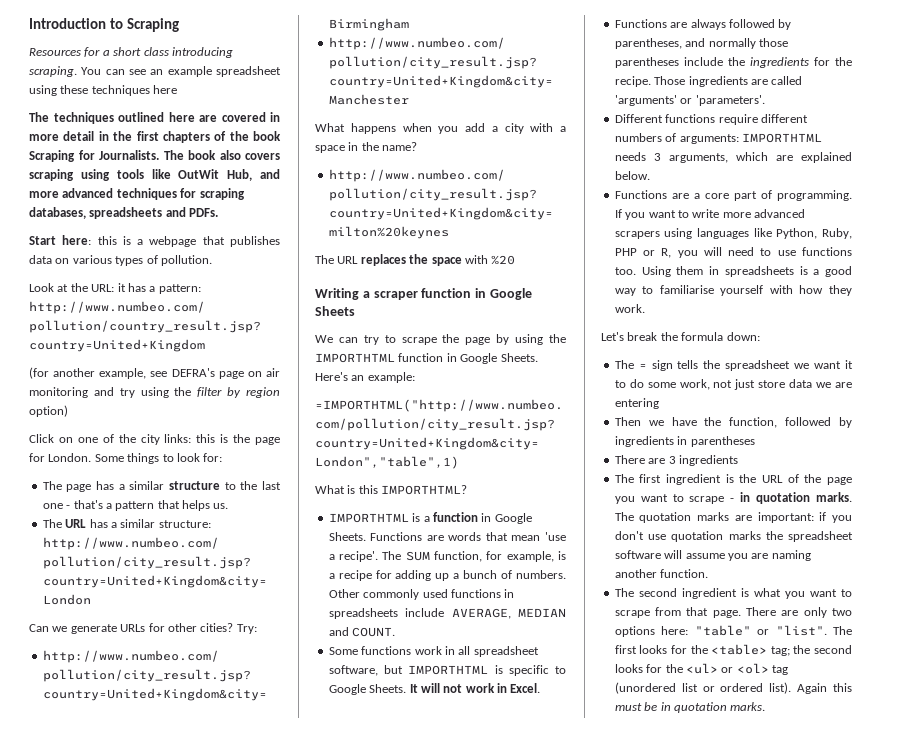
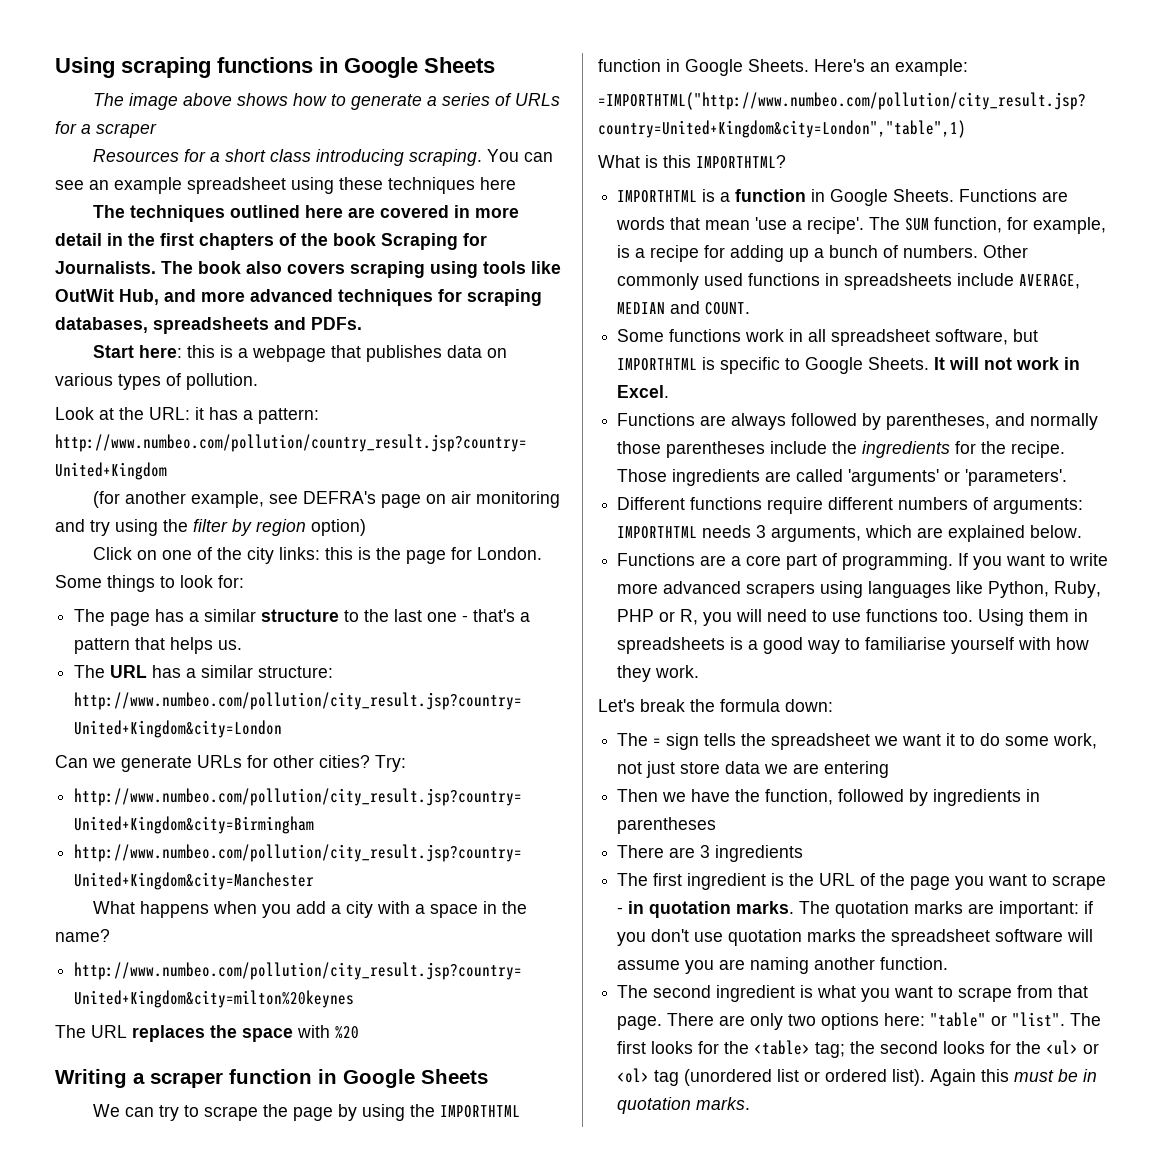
- Introduction to Scraping
+ Using scraping functions in Google Sheets
+ The image above shows how to generate a series of URLs for a scraper

